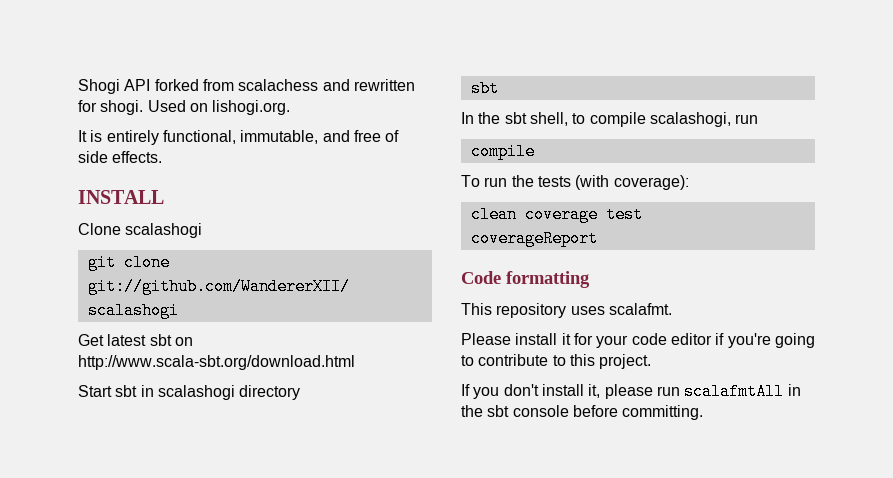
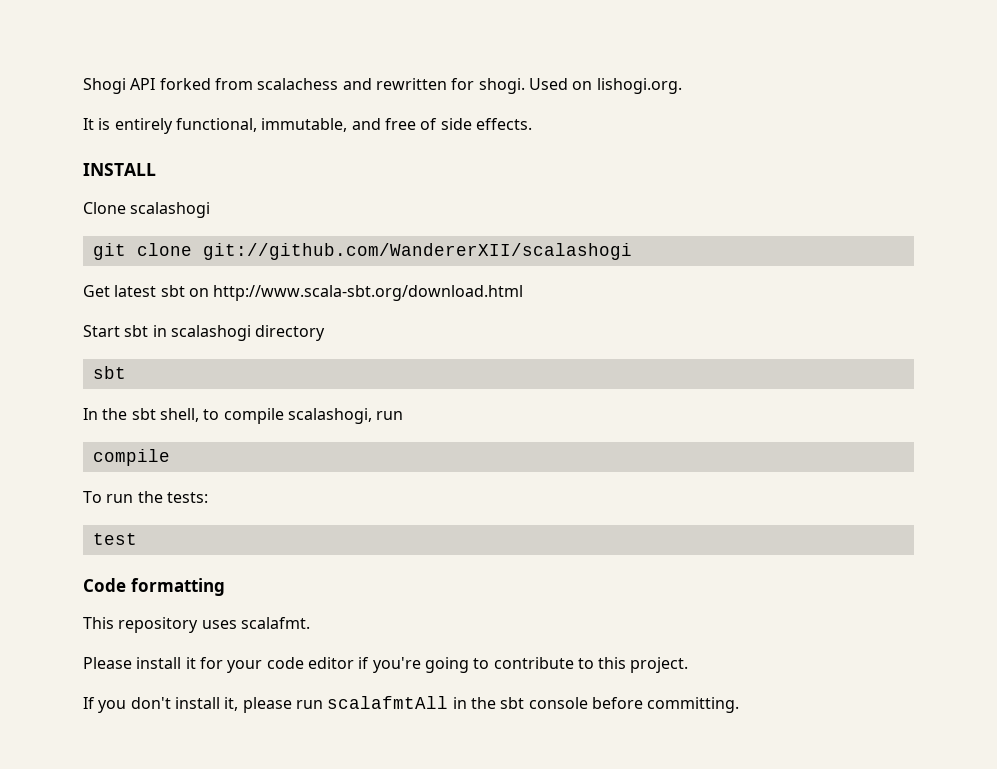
- To run the tests (with coverage):
- clean coverage test
+ To run the tests:
+ test
- coverageReport

